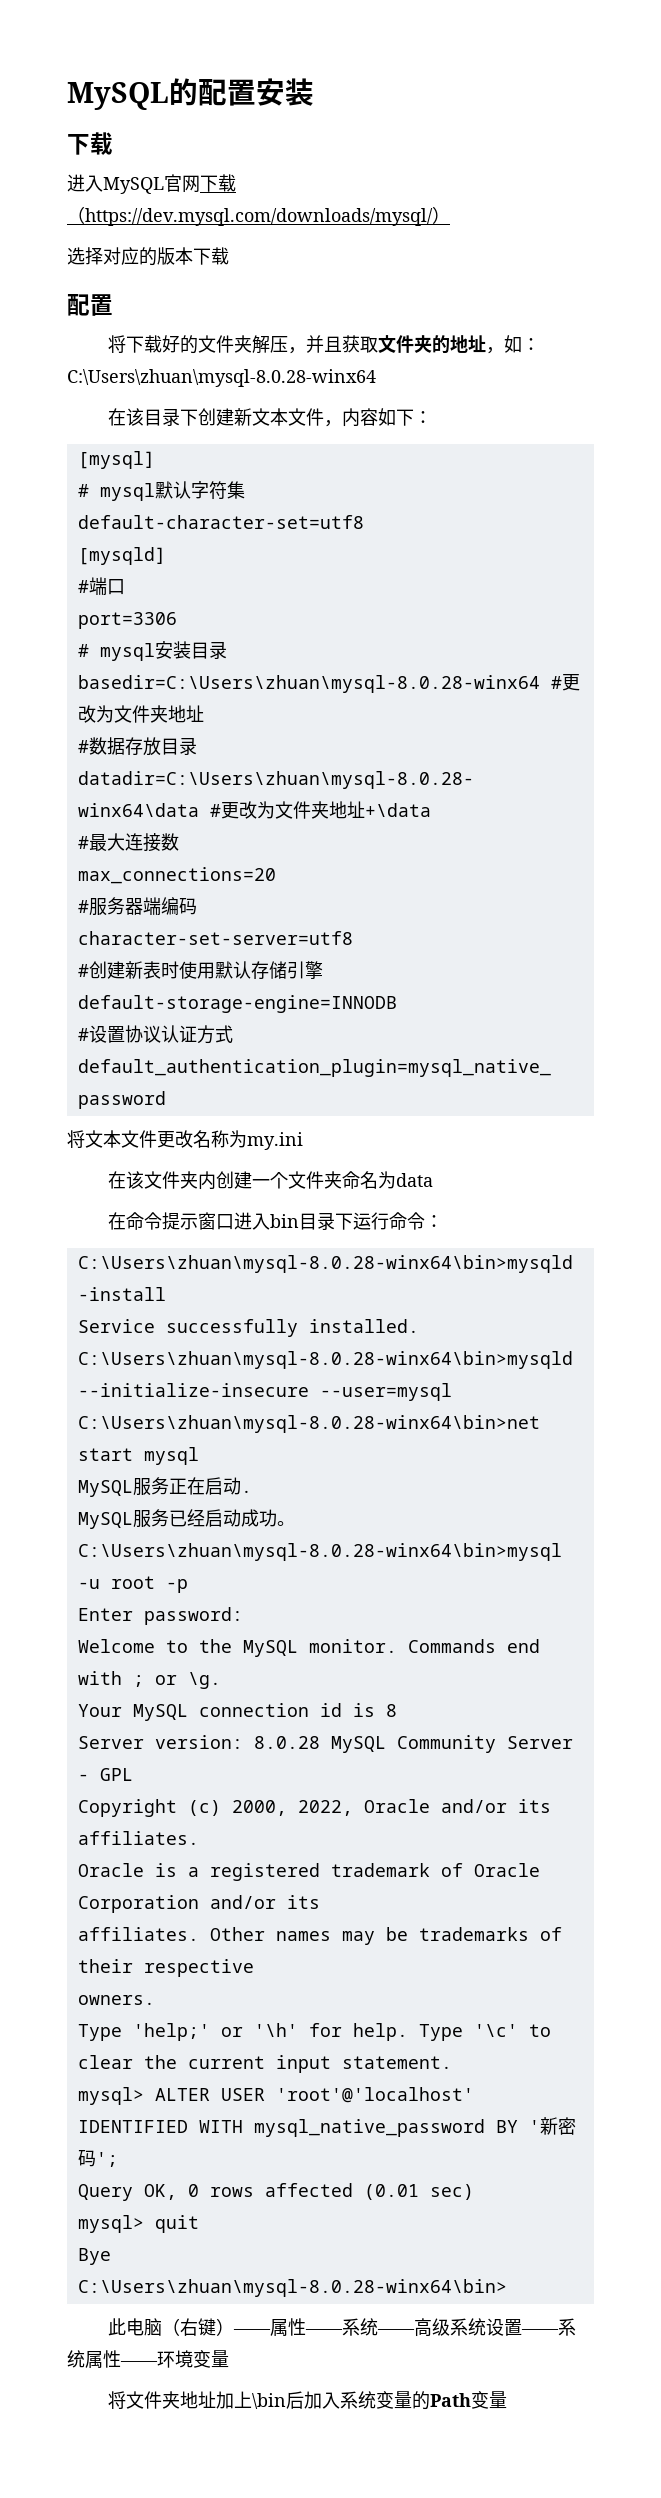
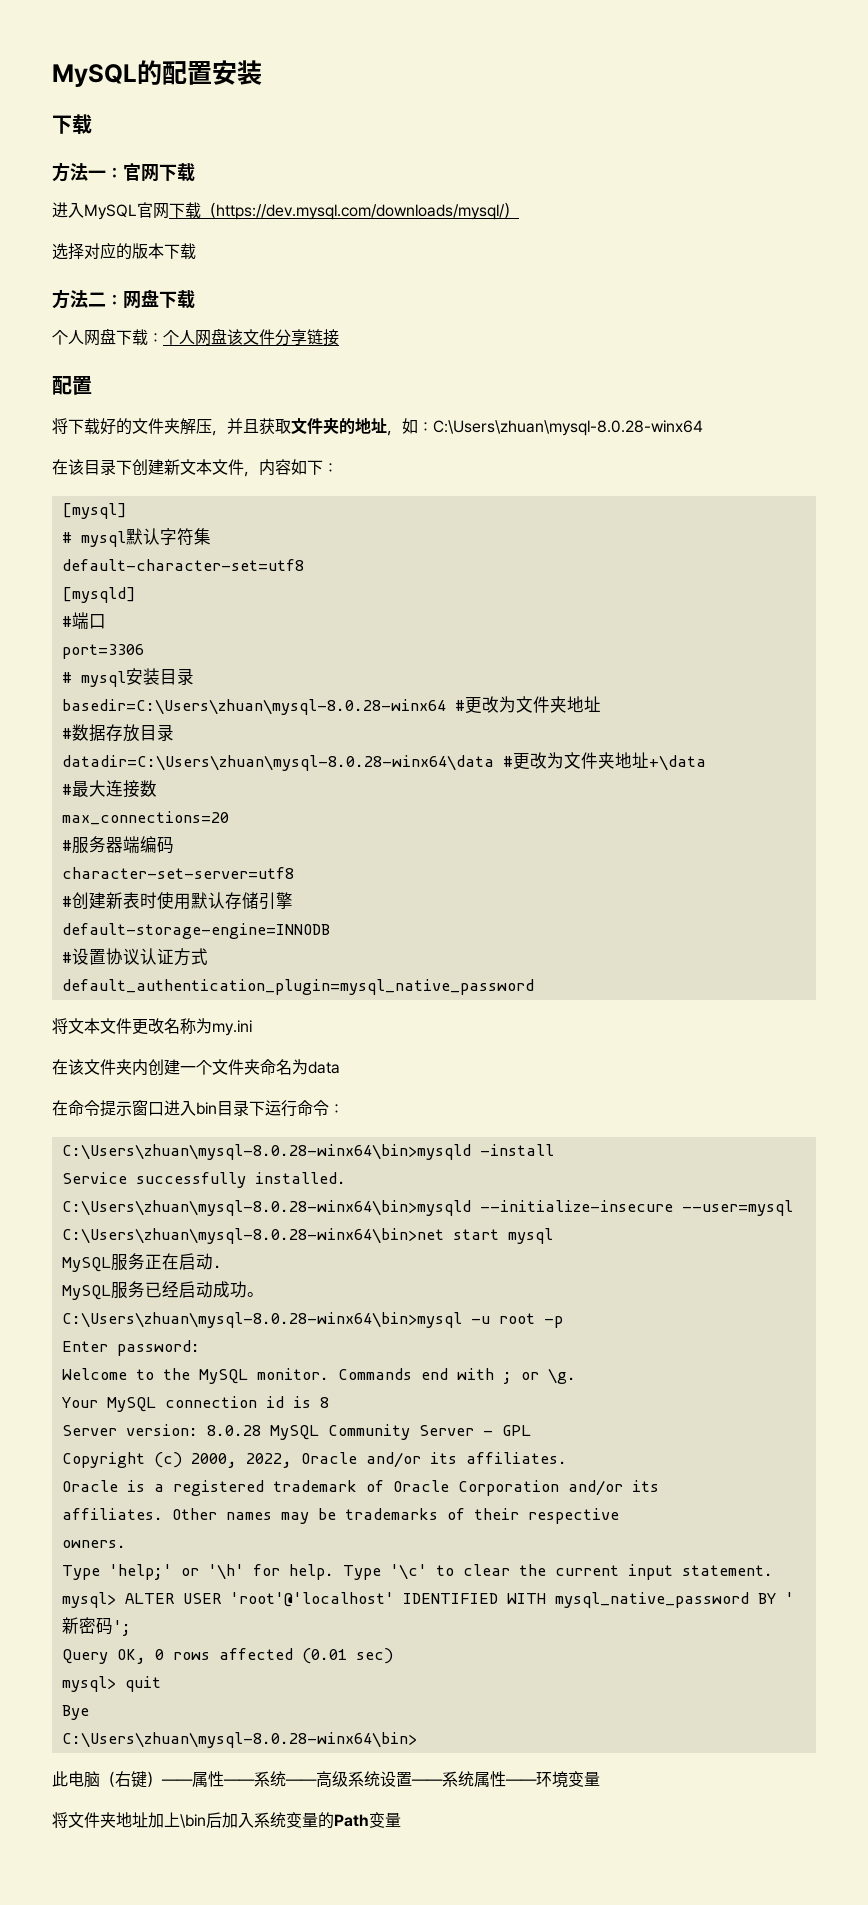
+ 方法一：官网下载
+ 方法二：网盘下载
+ 个人网盘下载：个人网盘该文件分享链接

